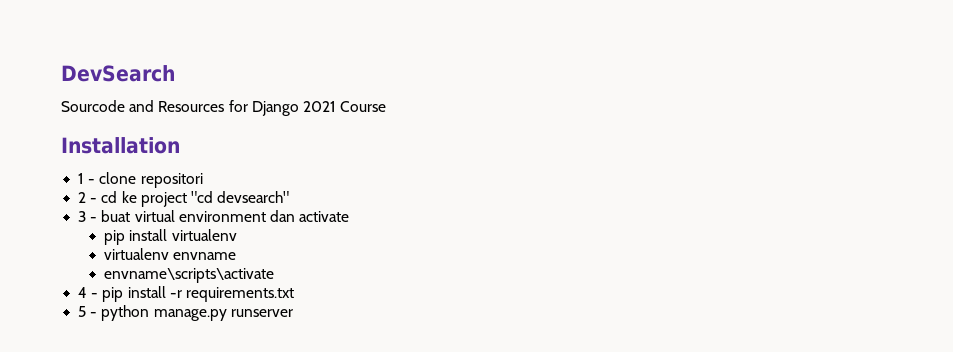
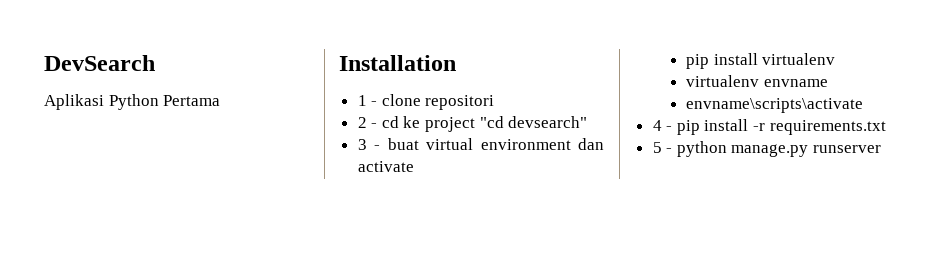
- Sourcode and Resources for Django 2021 Course
+ Aplikasi Python Pertama

